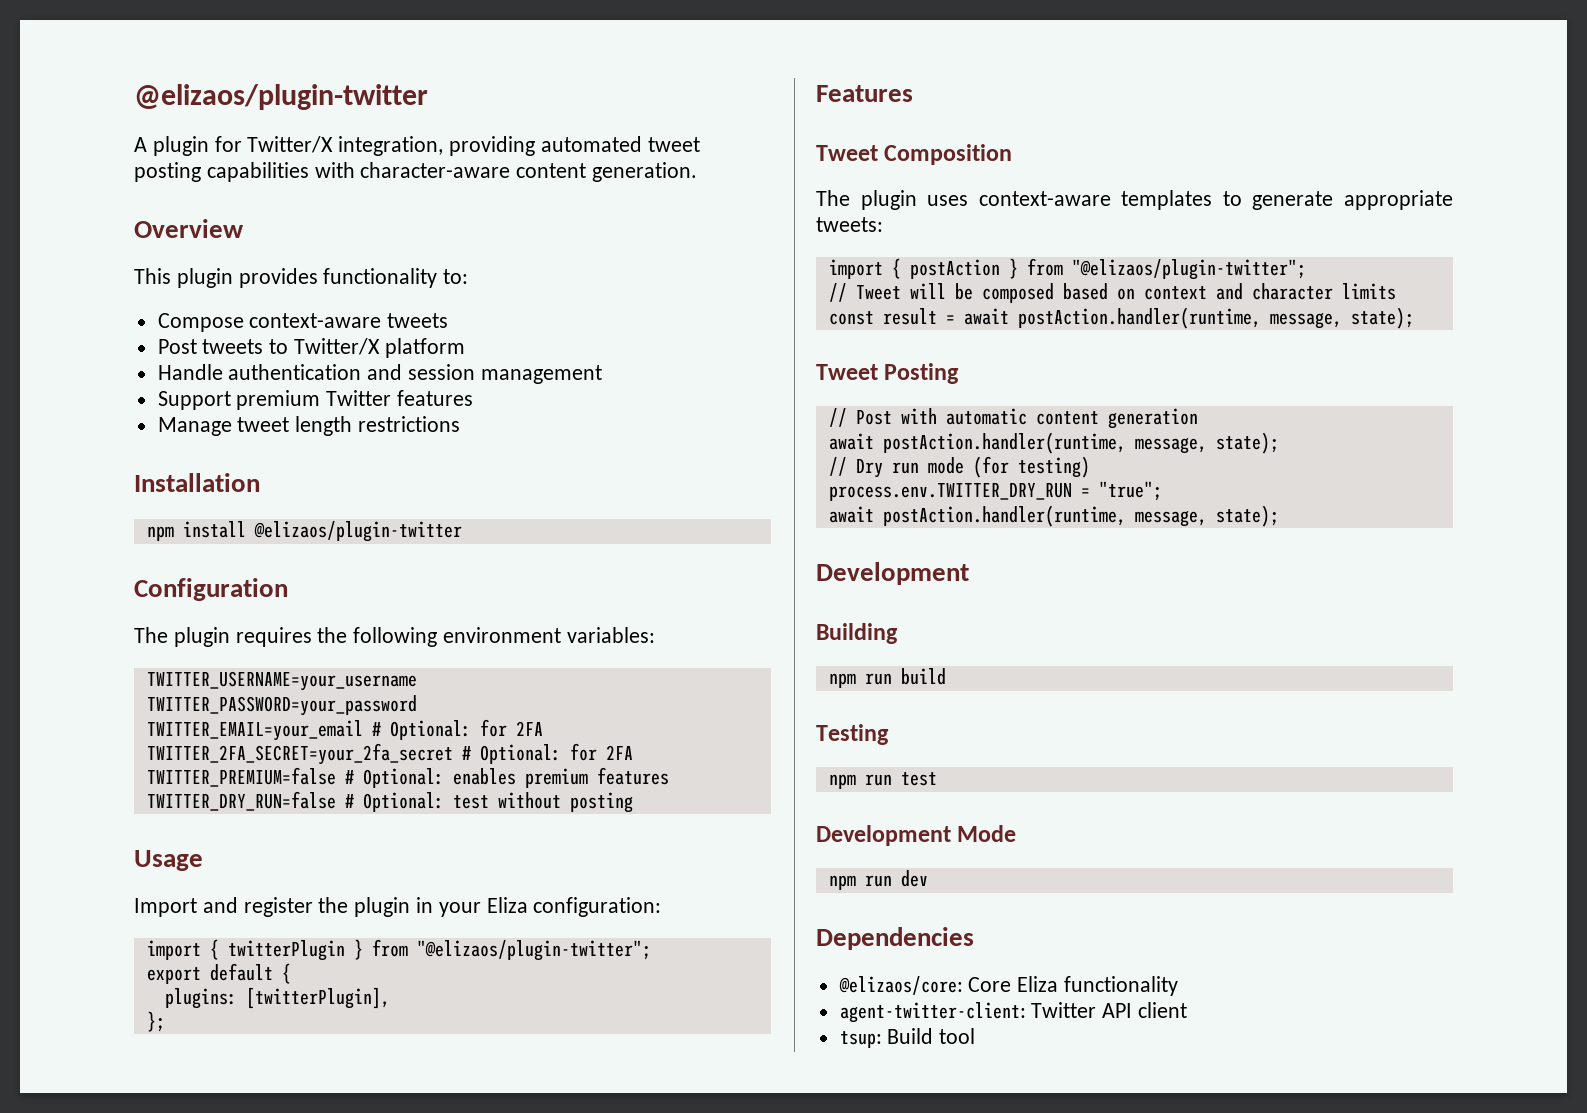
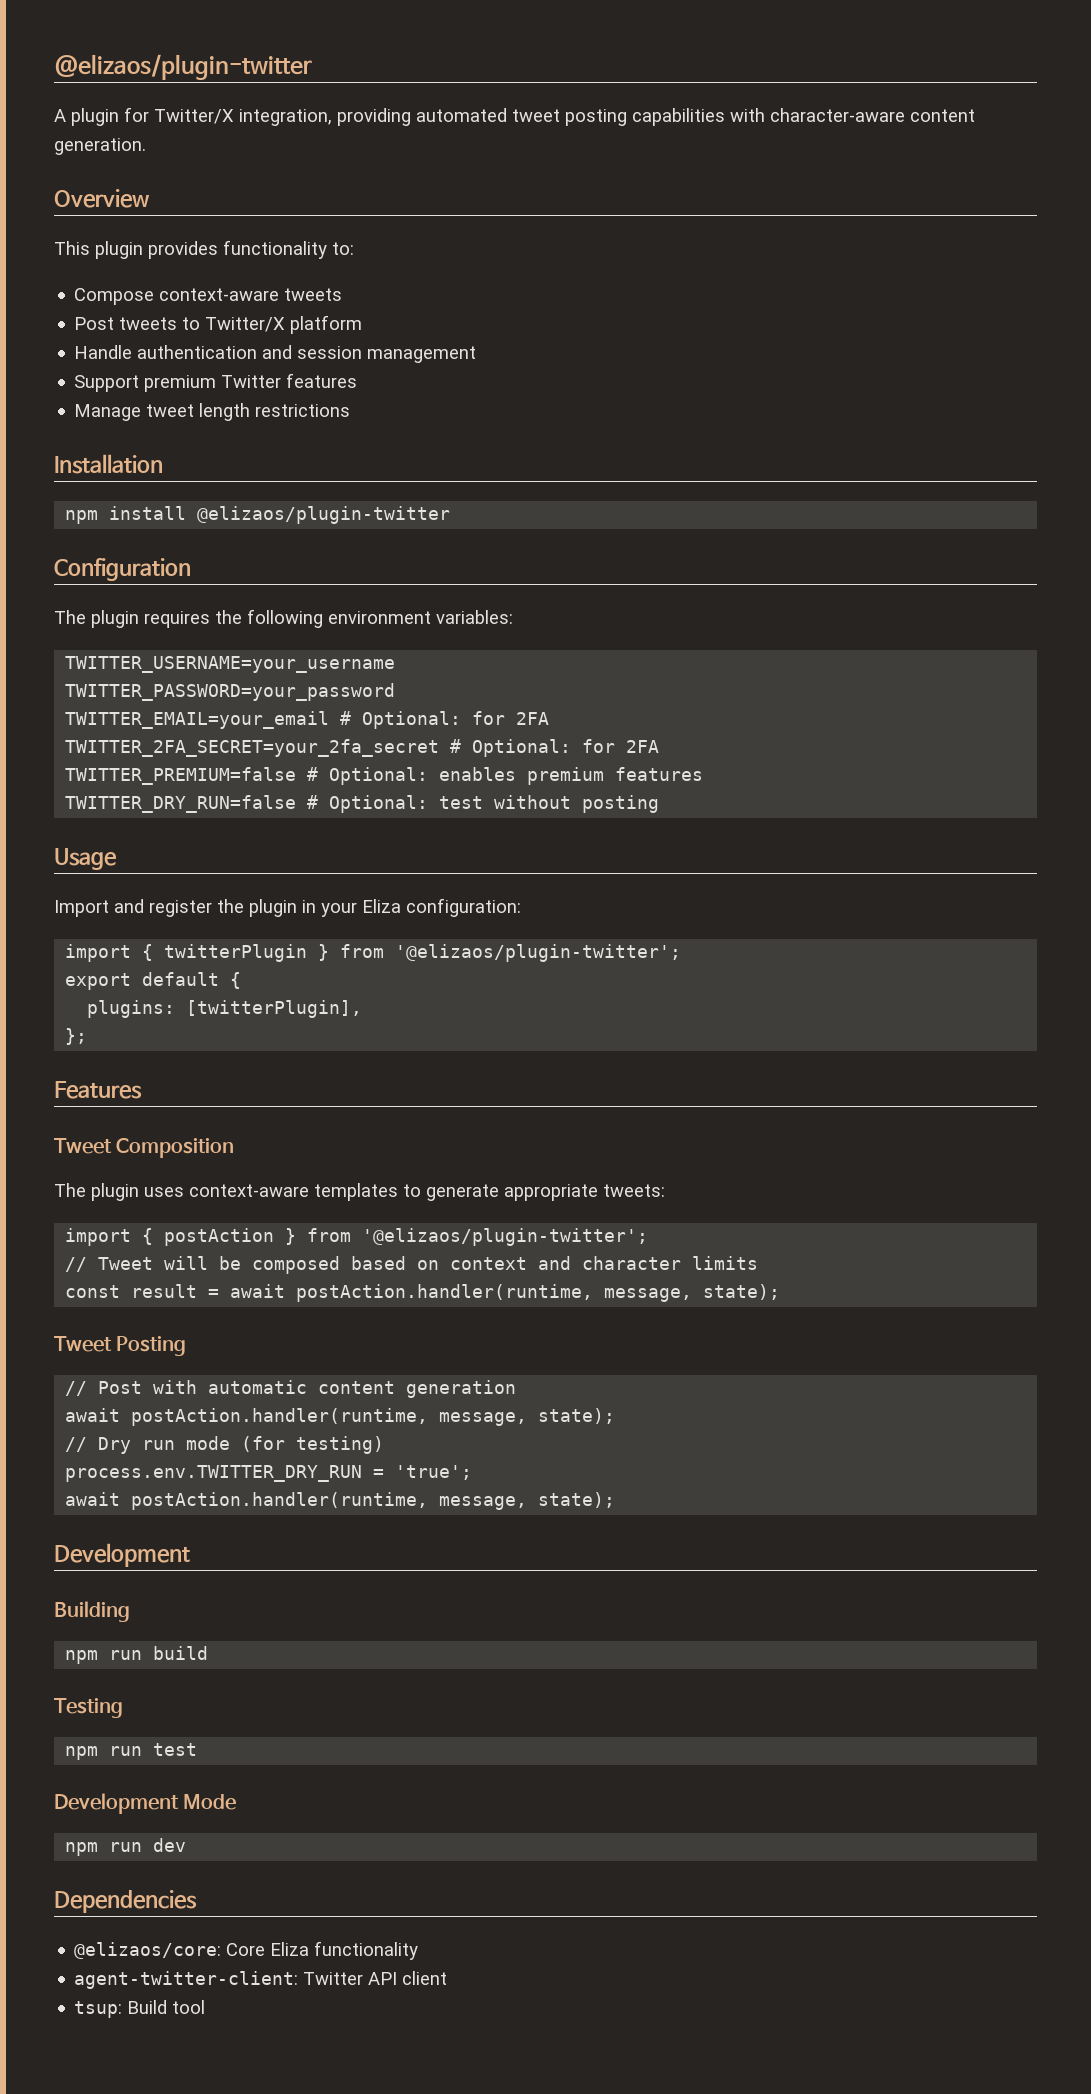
- import { twitterPlugin } from "@elizaos/plugin-twitter";
+ import { twitterPlugin } from '@elizaos/plugin-twitter';
- import { postAction } from "@elizaos/plugin-twitter";
+ import { postAction } from '@elizaos/plugin-twitter';
- process.env.TWITTER_DRY_RUN = "true";
+ process.env.TWITTER_DRY_RUN = 'true';

